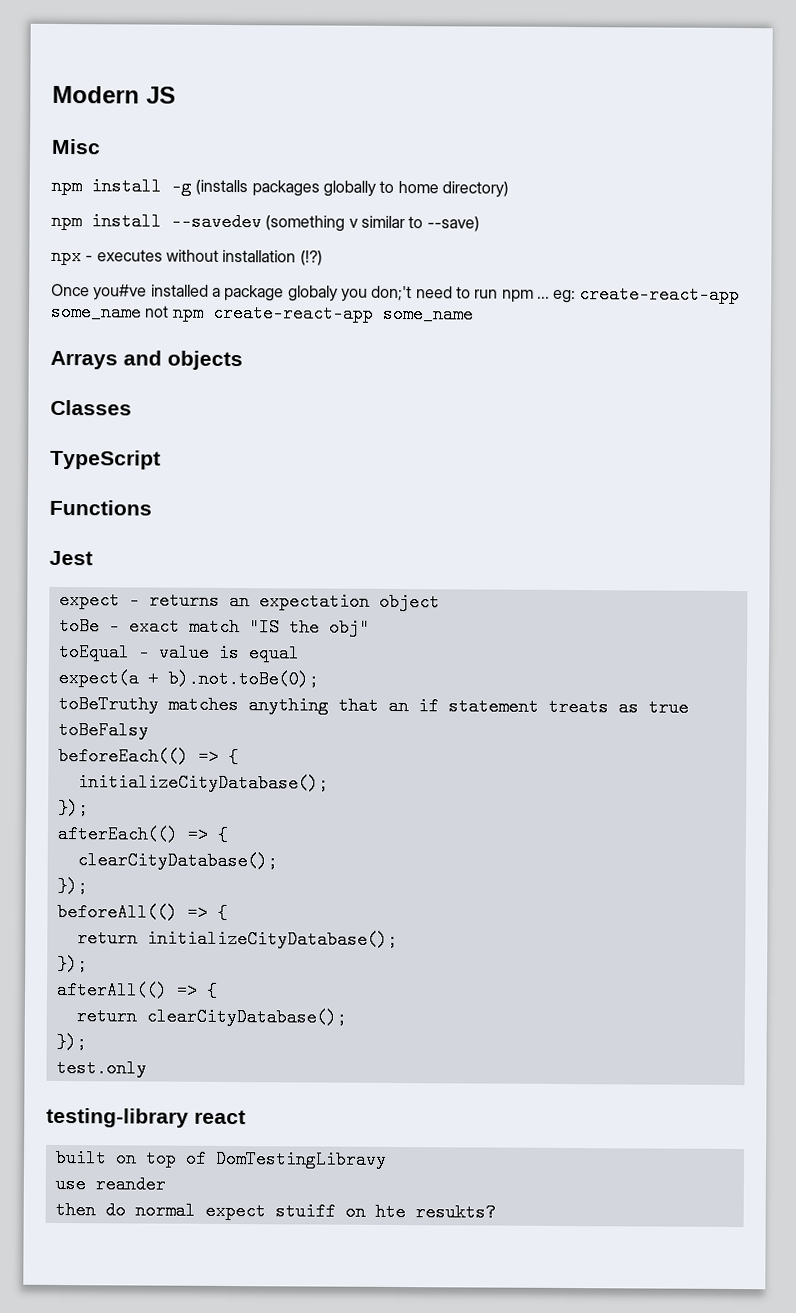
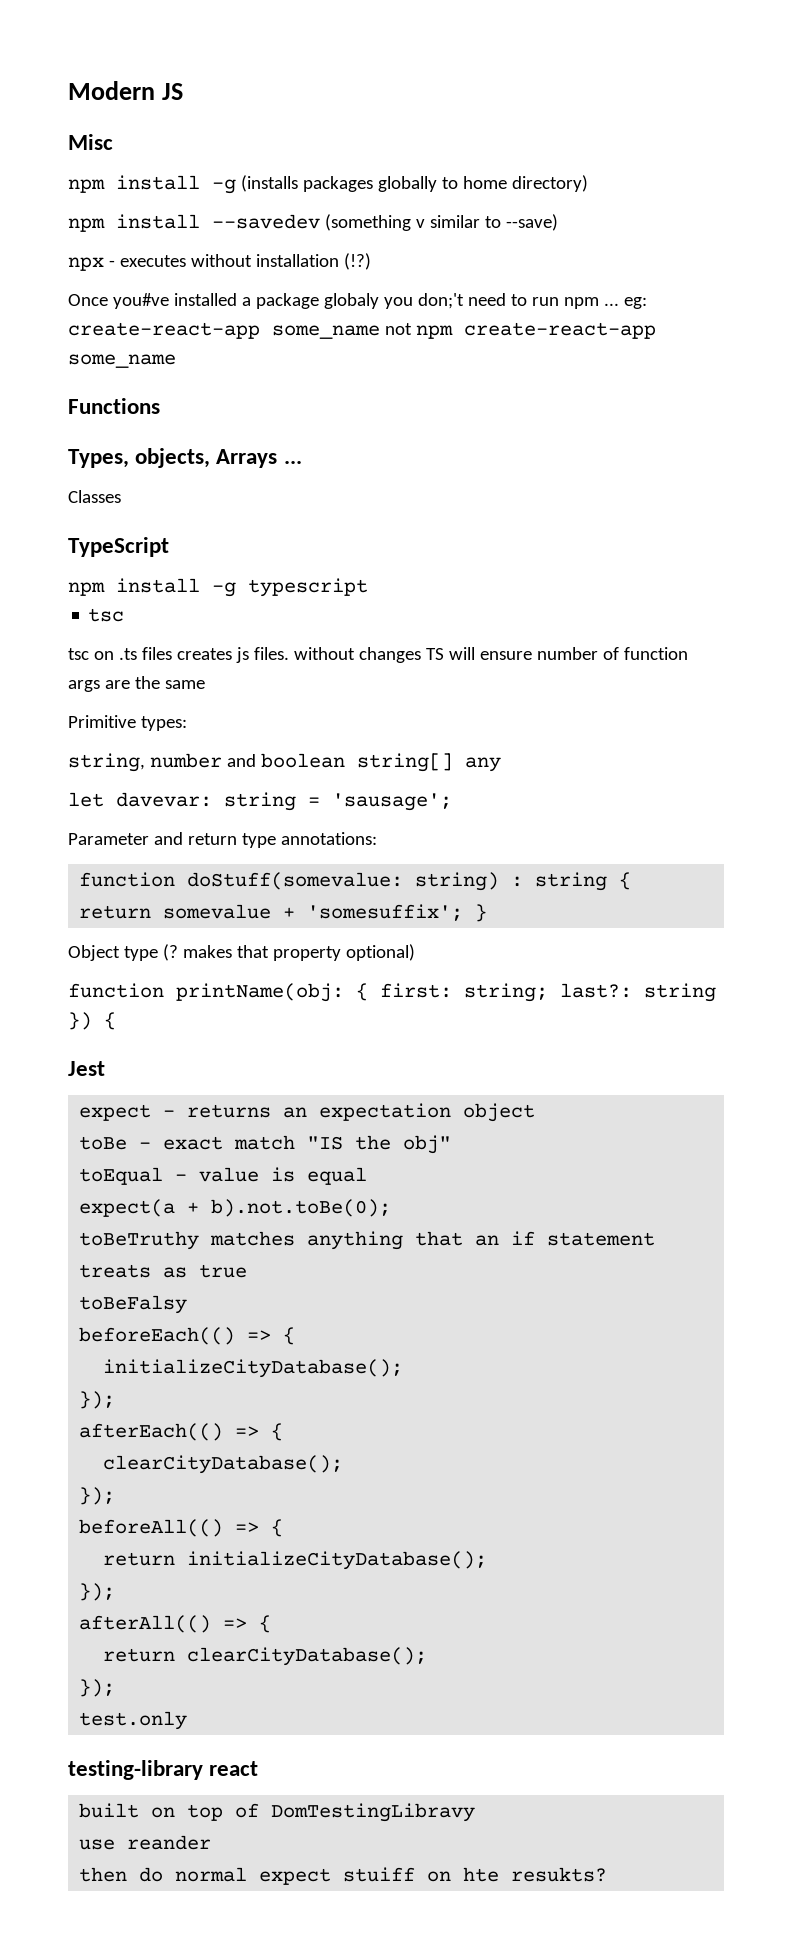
- Arrays and objects
+ Functions
+ Types, objects, Arrays ...
  Classes
  TypeScript
- Functions
+ npm install -g typescript
+ tsc
+ tsc on .ts files creates js files. without changes TS will ensure number of function args are the same
+ Primitive types:
+ string, number and boolean string[] any
+ let davevar: string = 'sausage';
+ Parameter and return type annotations:
+ function doStuff(somevalue: string) : string { return somevalue + 'somesuffix'; }
+ Object type (? makes that property optional)
+ function printName(obj: { first: string; last?: string }) {

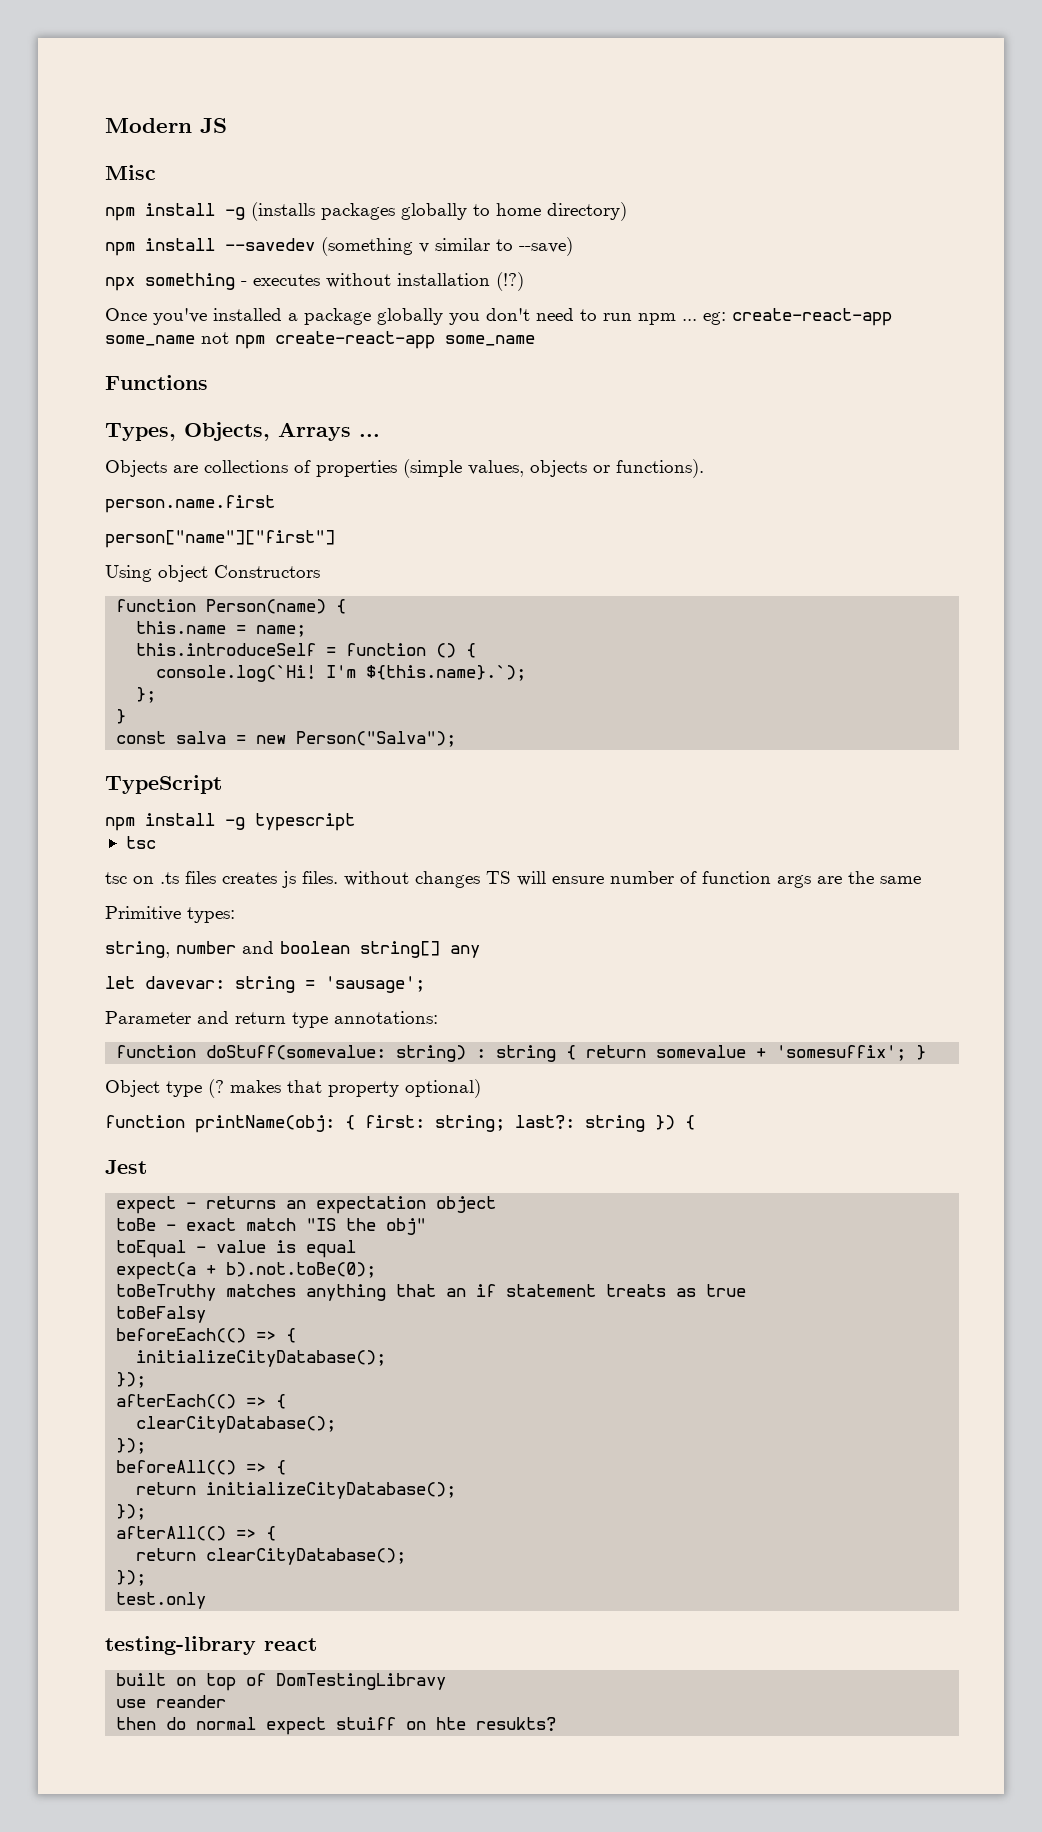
- npx - executes without installation (!?)
+ npx something - executes without installation (!?)
- Once you#ve installed a package globaly you don;'t need to run npm ... eg: create-react-app some_name not npm create-react-app some_name
+ Once you've installed a package globally you don't need to run npm ... eg: create-react-app some_name not npm create-react-app some_name
- Types, objects, Arrays ...
+ Types, Objects, Arrays ...
- Classes
+ Objects are collections of properties (simple values, objects or functions).
+ person.name.first
+ person["name"]["first"]
+ Using object Constructors
+ function Person(name) {
+ this.name = name;
+ this.introduceSelf = function () {
+ console.log(`Hi! I'm ${this.name}.`);
+ };
+ }
+ const salva = new Person("Salva");

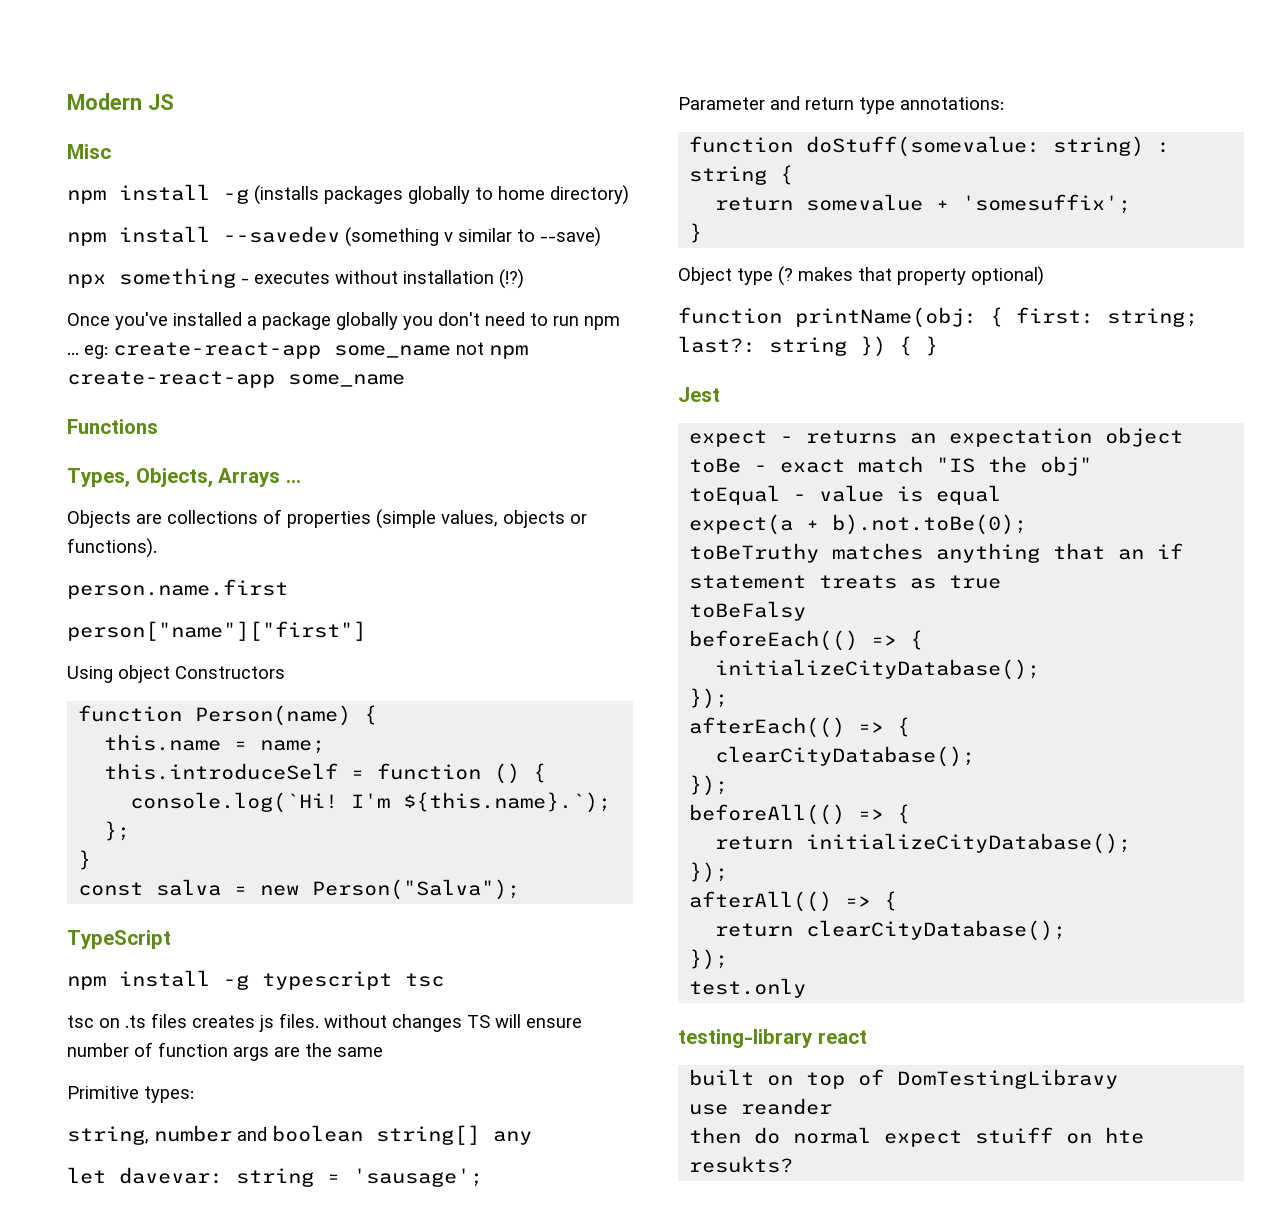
- npm install -g typescript
- tsc
+ npm install -g typescript tsc
- function doStuff(somevalue: string) : string { return somevalue + 'somesuffix'; }
+ function doStuff(somevalue: string) : string {
+ return somevalue + 'somesuffix';
+ }
- function printName(obj: { first: string; last?: string }) {
+ function printName(obj: { first: string; last?: string }) { }

